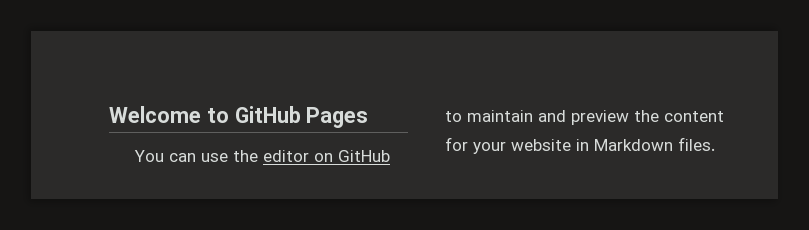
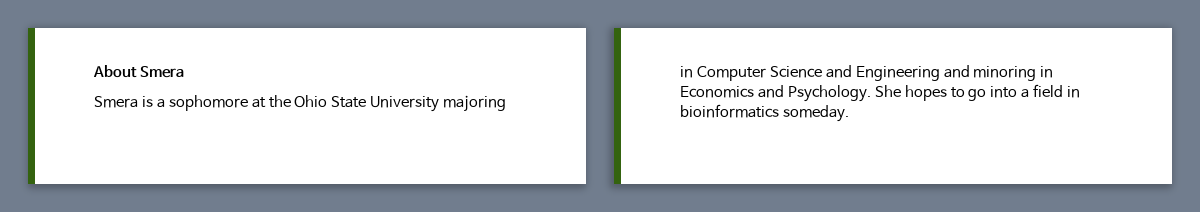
- Welcome to GitHub Pages
- You can use the editor on GitHub to maintain and preview the content for your website in Markdown files.
+ About Smera
+ Smera is a sophomore at the Ohio State University majoring in Computer Science and Engineering and minoring in Economics and Psychology. She hopes to go into a field in bioinformatics someday.

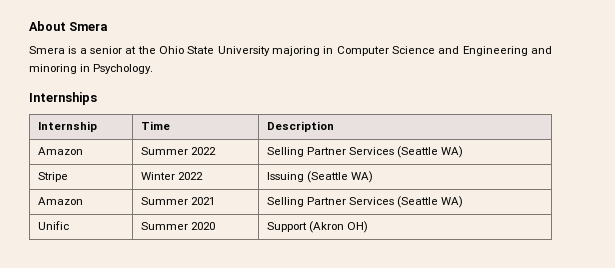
- Smera is a sophomore at the Ohio State University majoring in Computer Science and Engineering and minoring in Economics and Psychology. She hopes to go into a field in bioinformatics someday.
+ Smera is a senior at the Ohio State University majoring in Computer Science and Engineering and minoring in Psychology.
+ Internships
+ Internship | Time | Description
+ Amazon | Summer 2022 | Selling Partner Services (Seattle WA)
+ Stripe | Winter 2022 | Issuing (Seattle WA)
+ Amazon | Summer 2021 | Selling Partner Services (Seattle WA)
+ Unific | Summer 2020 | Support (Akron OH)

